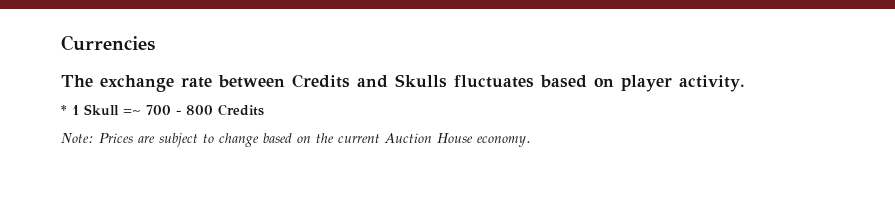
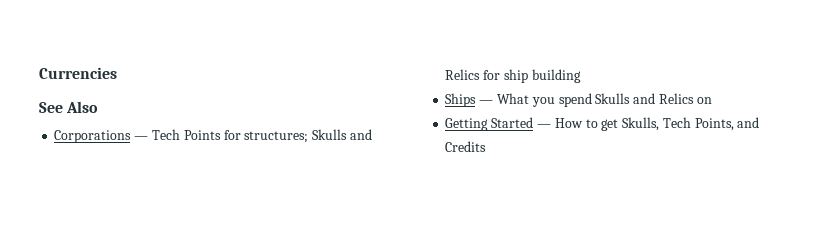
- The exchange rate between Credits and Skulls fluctuates based on player activity.
- * 1 Skull =~ 700 - 800 Credits
- Note: Prices are subject to change based on the current Auction House economy.
+ See Also
+ Corporations — Tech Points for structures; Skulls and Relics for ship building
+ Ships — What you spend Skulls and Relics on
+ Getting Started — How to get Skulls, Tech Points, and Credits

